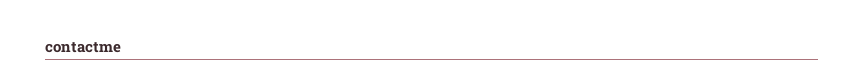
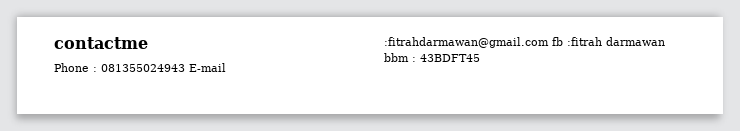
+ Phone : 081355024943 E-mail :fitrahdarmawan@gmail.com fb :fitrah darmawan bbm : 43BDFT45

